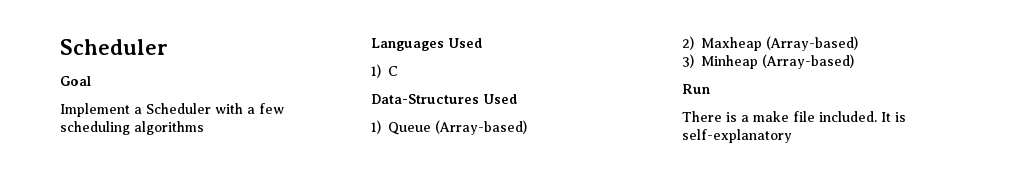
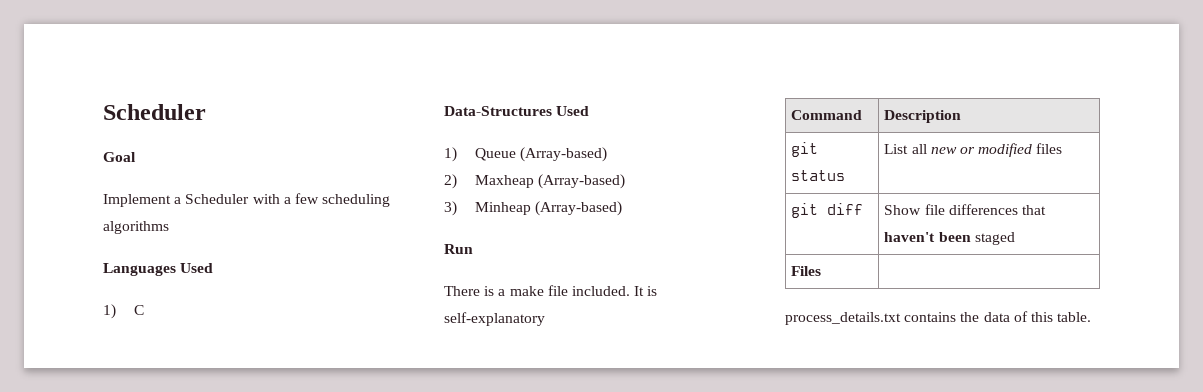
+ Command | Description
+ git status | List all new or modified files
+ git diff | Show file differences that haven't been staged
+ Files |
+ process_details.txt contains the data of this table.

